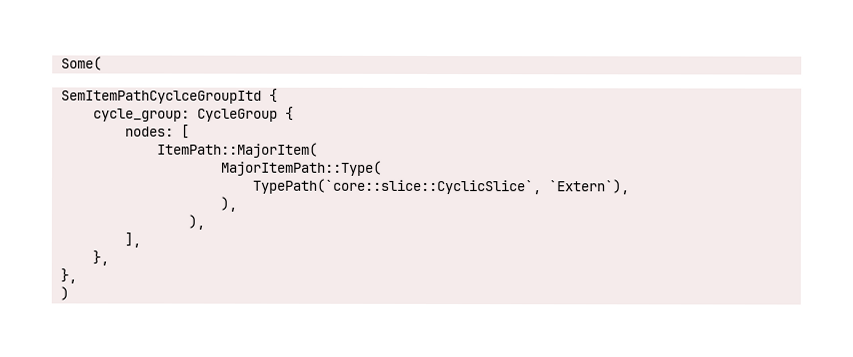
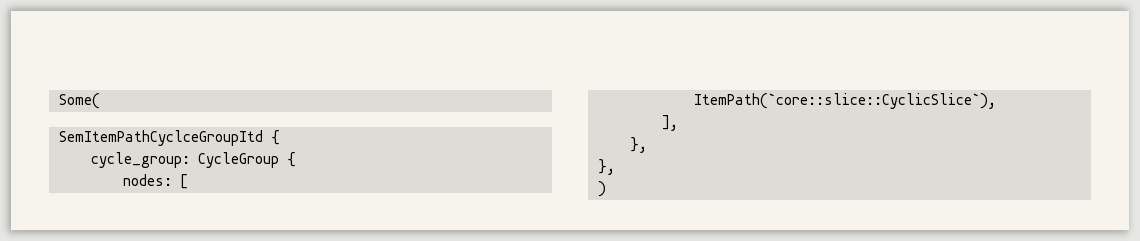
- ItemPath::MajorItem(
- MajorItemPath::Type(
- TypePath(`core::slice::CyclicSlice`, `Extern`),
- ),
- ),
+ ItemPath(`core::slice::CyclicSlice`),

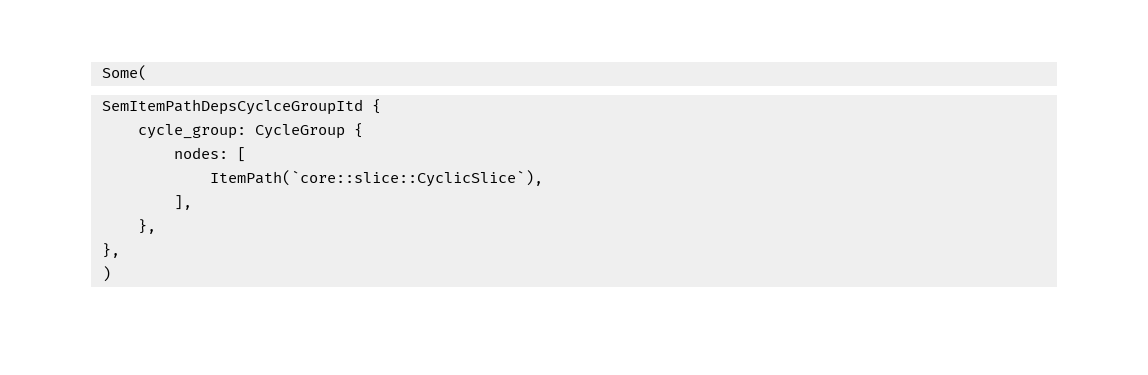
- SemItemPathCyclceGroupItd {
+ SemItemPathDepsCyclceGroupItd {

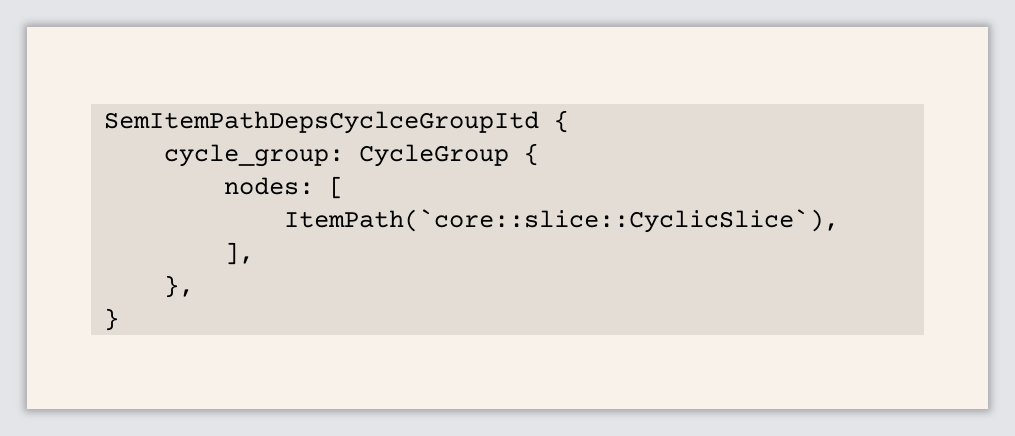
- Some(
  ],
  },
- },
- )
+ }

